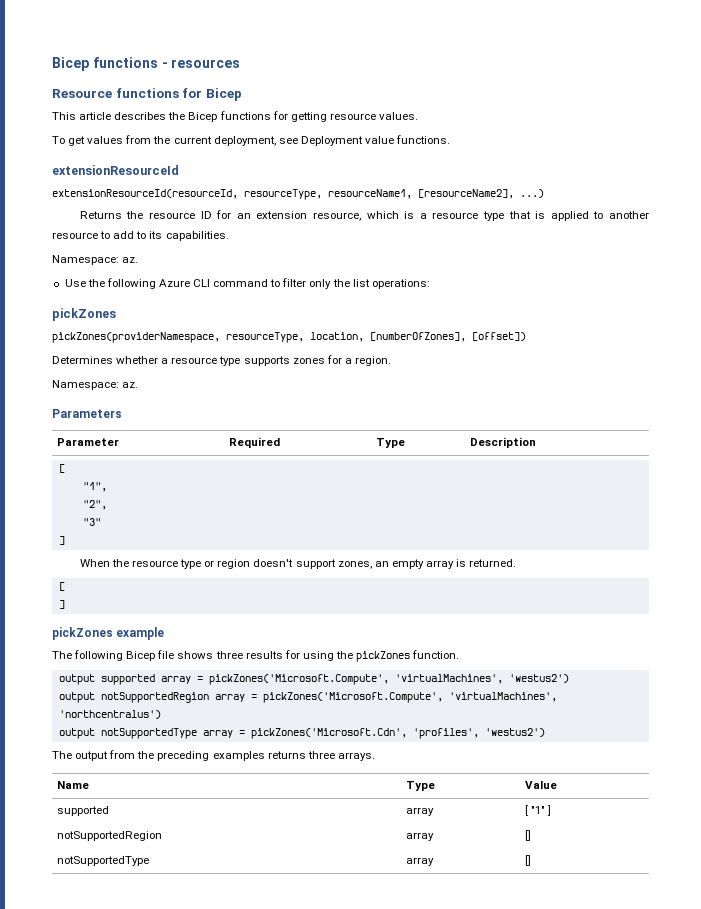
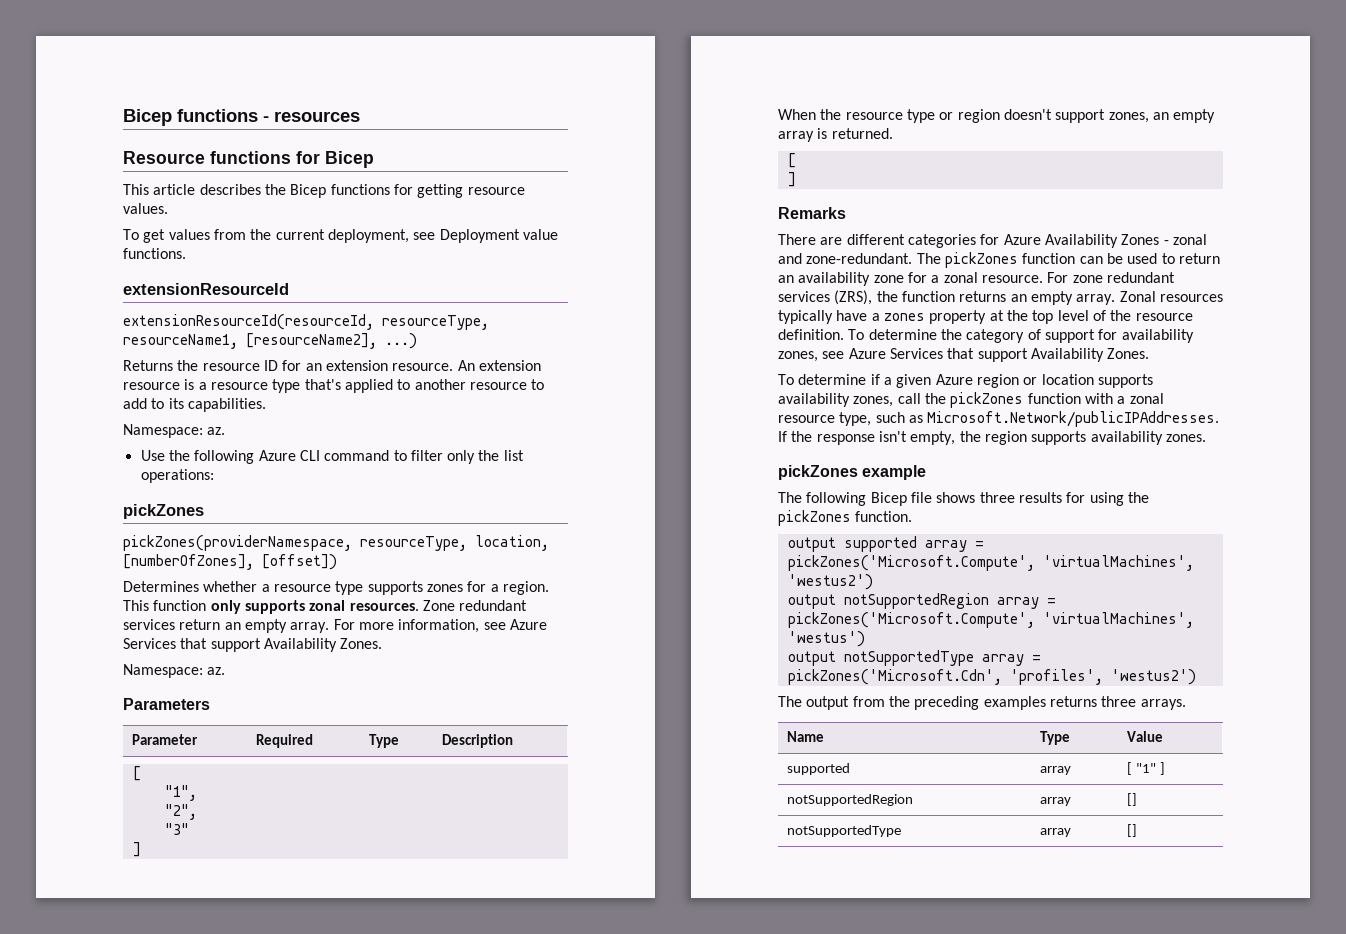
- Returns the resource ID for an extension resource, which is a resource type that is applied to another resource to add to its capabilities.
+ Returns the resource ID for an extension resource. An extension resource is a resource type that's applied to another resource to add to its capabilities.
+ This function only supports zonal resources. Zone redundant services return an empty array. For more information, see Azure Services that support Availability Zones.
+ Remarks
+ There are different categories for Azure Availability Zones - zonal and zone-redundant. The pickZones function can be used to return an availability zone for a zonal resource. For zone redundant services (ZRS), the function returns an empty array. Zonal resources typically have a zones property at the top level of the resource definition. To determine the category of support for availability zones, see Azure Services that support Availability Zones.
+ To determine if a given Azure region or location supports availability zones, call the pickZones function with a zonal resource type, such as Microsoft.Network/publicIPAddresses. If the response isn't empty, the region supports availability zones.
- output notSupportedRegion array = pickZones('Microsoft.Compute', 'virtualMachines', 'northcentralus')
+ output notSupportedRegion array = pickZones('Microsoft.Compute', 'virtualMachines', 'westus')

